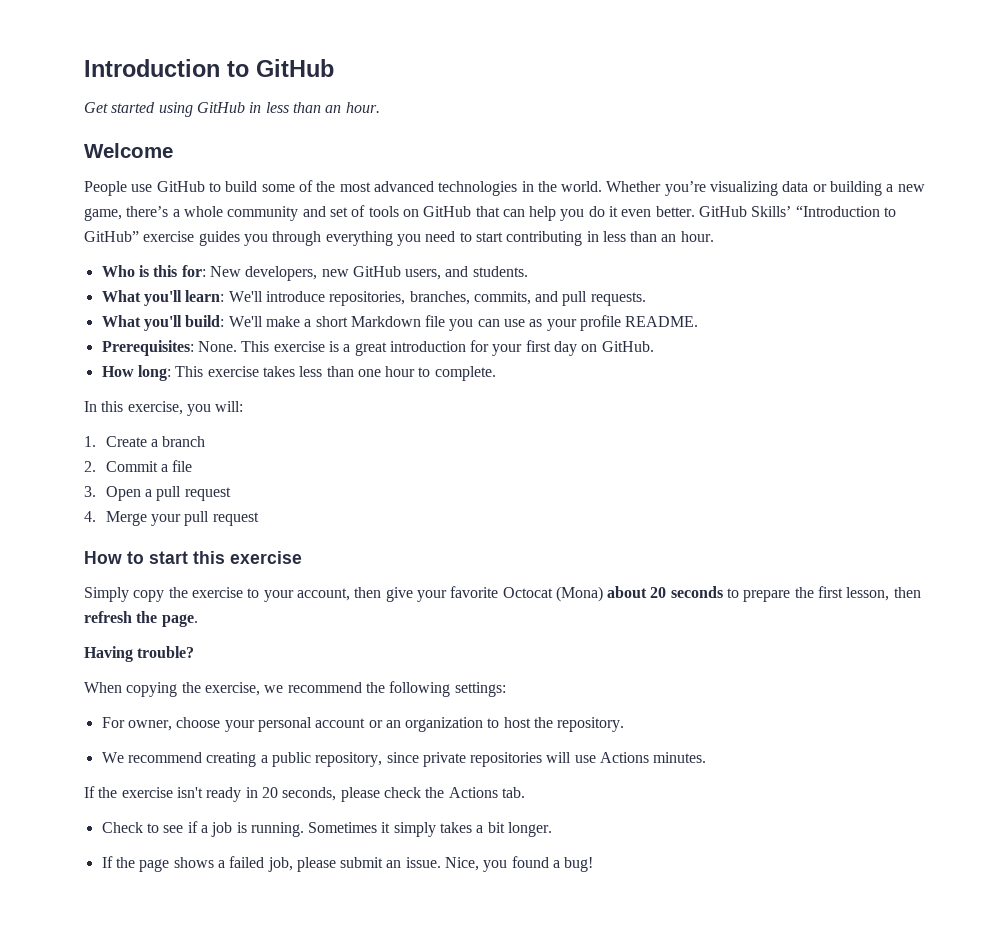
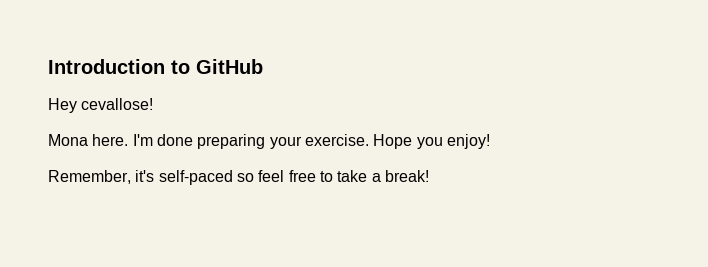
- Get started using GitHub in less than an hour.
- Welcome
- People use GitHub to build some of the most advanced technologies in the world. Whether you’re visualizing data or building a new game, there’s a whole community and set of tools on GitHub that can help you do it even better. GitHub Skills’ “Introduction to GitHub” exercise guides you through everything you need to start contributing in less than an hour.
- Who is this for: New developers, new GitHub users, and students.
- What you'll learn: We'll introduce repositories, branches, commits, and pull requests.
- What you'll build: We'll make a short Markdown file you can use as your profile README.
- Prerequisites: None. This exercise is a great introduction for your first day on GitHub.
- How long: This exercise takes less than one hour to complete.
- In this exercise, you will:
- 1. Create a branch
- 2. Commit a file
- 3. Open a pull request
- 4. Merge your pull request
- How to start this exercise
- Simply copy the exercise to your account, then give your favorite Octocat (Mona) about 20 seconds to prepare the first lesson, then refresh the page.
- Having trouble?
- When copying the exercise, we recommend the following settings:
- For owner, choose your personal account or an organization to host the repository.
- We recommend creating a public repository, since private repositories will use Actions minutes.
- If the exercise isn't ready in 20 seconds, please check the Actions tab.
- Check to see if a job is running. Sometimes it simply takes a bit longer.
- If the page shows a failed job, please submit an issue. Nice, you found a bug!
+ Hey cevallose!
+ Mona here. I'm done preparing your exercise. Hope you enjoy!
+ Remember, it's self-paced so feel free to take a break!

